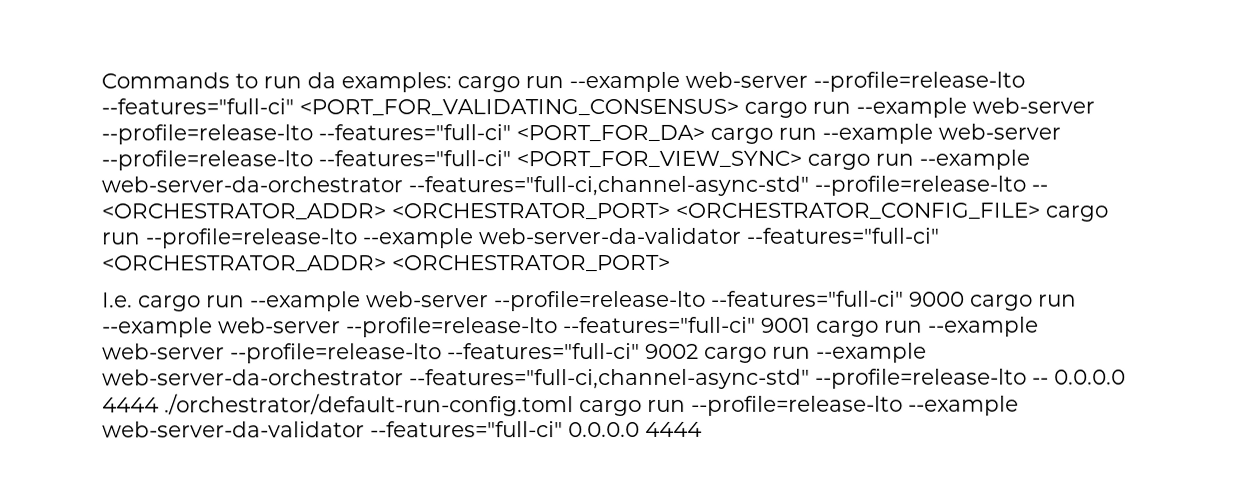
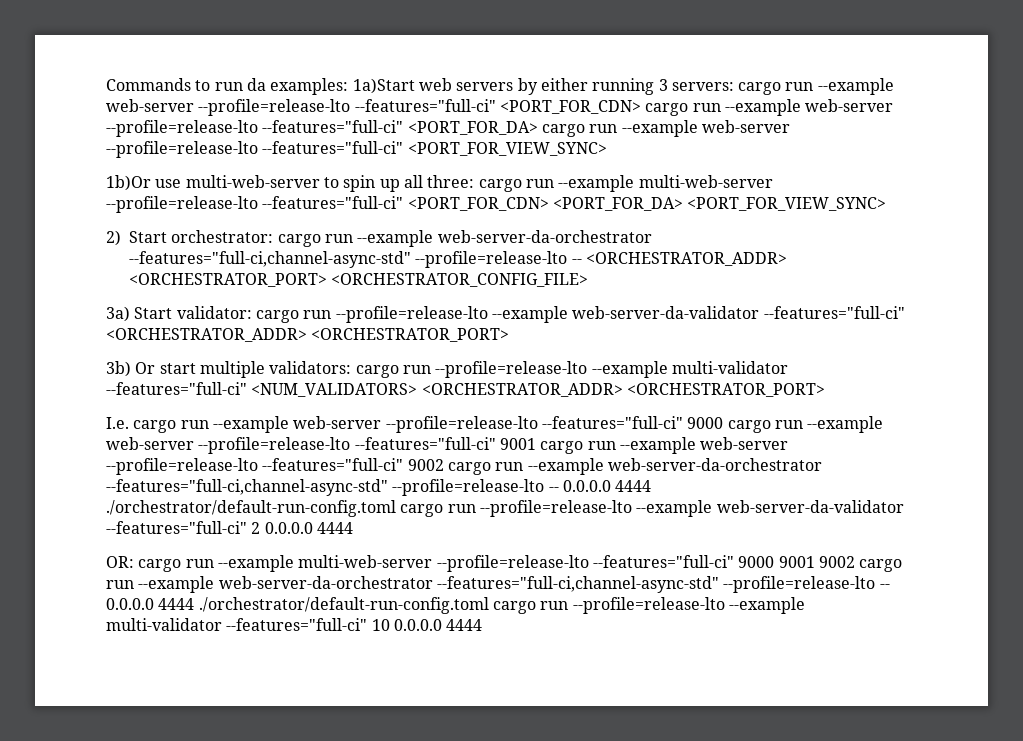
- Commands to run da examples: cargo run --example web-server --profile=release-lto --features="full-ci" <PORT_FOR_VALIDATING_CONSENSUS> cargo run --example web-server --profile=release-lto --features="full-ci" <PORT_FOR_DA> cargo run --example web-server --profile=release-lto --features="full-ci" <PORT_FOR_VIEW_SYNC> cargo run --example web-server-da-orchestrator --features="full-ci,channel-async-std" --profile=release-lto -- <ORCHESTRATOR_ADDR> <ORCHESTRATOR_PORT> <ORCHESTRATOR_CONFIG_FILE> cargo run --profile=release-lto --example web-server-da-validator --features="full-ci" <ORCHESTRATOR_ADDR> <ORCHESTRATOR_PORT>
+ Commands to run da examples: 1a)Start web servers by either running 3 servers: cargo run --example web-server --profile=release-lto --features="full-ci" <PORT_FOR_CDN> cargo run --example web-server --profile=release-lto --features="full-ci" <PORT_FOR_DA> cargo run --example web-server --profile=release-lto --features="full-ci" <PORT_FOR_VIEW_SYNC>
+ 1b)Or use multi-web-server to spin up all three: cargo run --example multi-web-server --profile=release-lto --features="full-ci" <PORT_FOR_CDN> <PORT_FOR_DA> <PORT_FOR_VIEW_SYNC>
+ 2) Start orchestrator: cargo run --example web-server-da-orchestrator --features="full-ci,channel-async-std" --profile=release-lto -- <ORCHESTRATOR_ADDR> <ORCHESTRATOR_PORT> <ORCHESTRATOR_CONFIG_FILE>
+ 3a) Start validator: cargo run --profile=release-lto --example web-server-da-validator --features="full-ci" <ORCHESTRATOR_ADDR> <ORCHESTRATOR_PORT>
+ 3b) Or start multiple validators: cargo run --profile=release-lto --example multi-validator --features="full-ci" <NUM_VALIDATORS> <ORCHESTRATOR_ADDR> <ORCHESTRATOR_PORT>
- I.e. cargo run --example web-server --profile=release-lto --features="full-ci" 9000 cargo run --example web-server --profile=release-lto --features="full-ci" 9001 cargo run --example web-server --profile=release-lto --features="full-ci" 9002 cargo run --example web-server-da-orchestrator --features="full-ci,channel-async-std" --profile=release-lto -- 0.0.0.0 4444 ./orchestrator/default-run-config.toml cargo run --profile=release-lto --example web-server-da-validator --features="full-ci" 0.0.0.0 4444
+ I.e. cargo run --example web-server --profile=release-lto --features="full-ci" 9000 cargo run --example web-server --profile=release-lto --features="full-ci" 9001 cargo run --example web-server --profile=release-lto --features="full-ci" 9002 cargo run --example web-server-da-orchestrator --features="full-ci,channel-async-std" --profile=release-lto -- 0.0.0.0 4444 ./orchestrator/default-run-config.toml cargo run --profile=release-lto --example web-server-da-validator --features="full-ci" 2 0.0.0.0 4444
+ OR: cargo run --example multi-web-server --profile=release-lto --features="full-ci" 9000 9001 9002 cargo run --example web-server-da-orchestrator --features="full-ci,channel-async-std" --profile=release-lto -- 0.0.0.0 4444 ./orchestrator/default-run-config.toml cargo run --profile=release-lto --example multi-validator --features="full-ci" 10 0.0.0.0 4444

